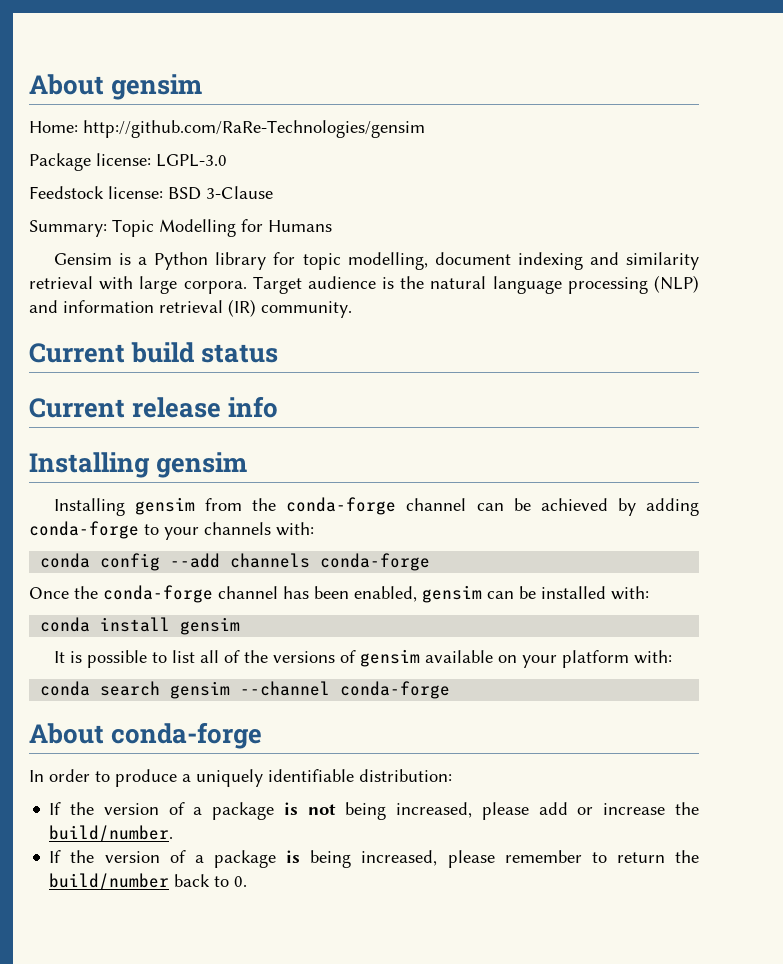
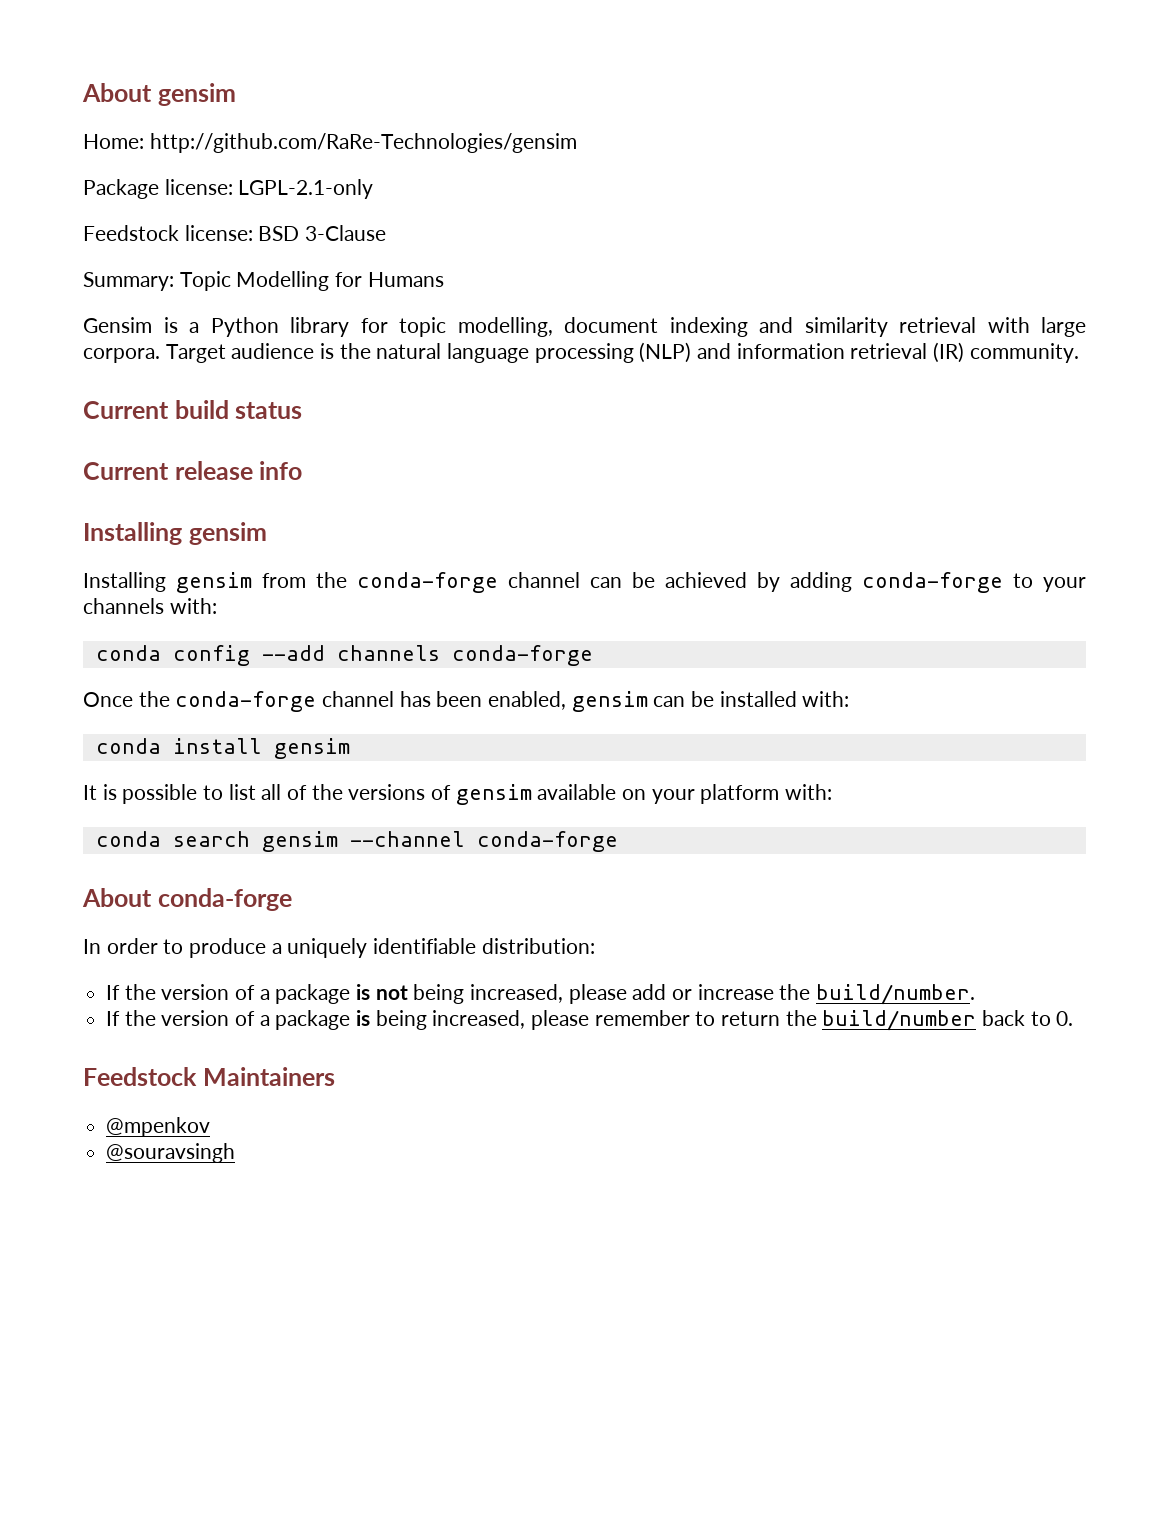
- Package license: LGPL-3.0
+ Package license: LGPL-2.1-only
+ Feedstock Maintainers
+ @mpenkov
+ @souravsingh

